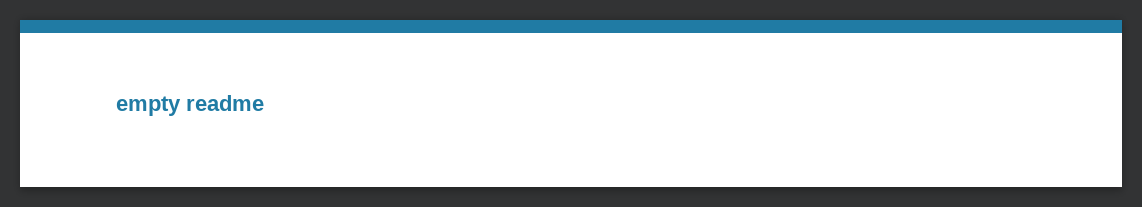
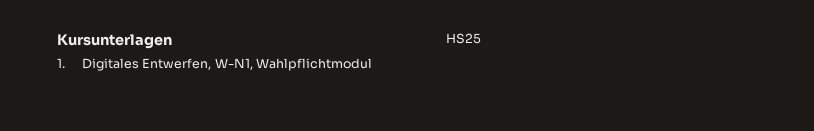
- empty readme
+ Kursunterlagen
+ 1. Digitales Entwerfen, W-N1, Wahlpflichtmodul HS25

